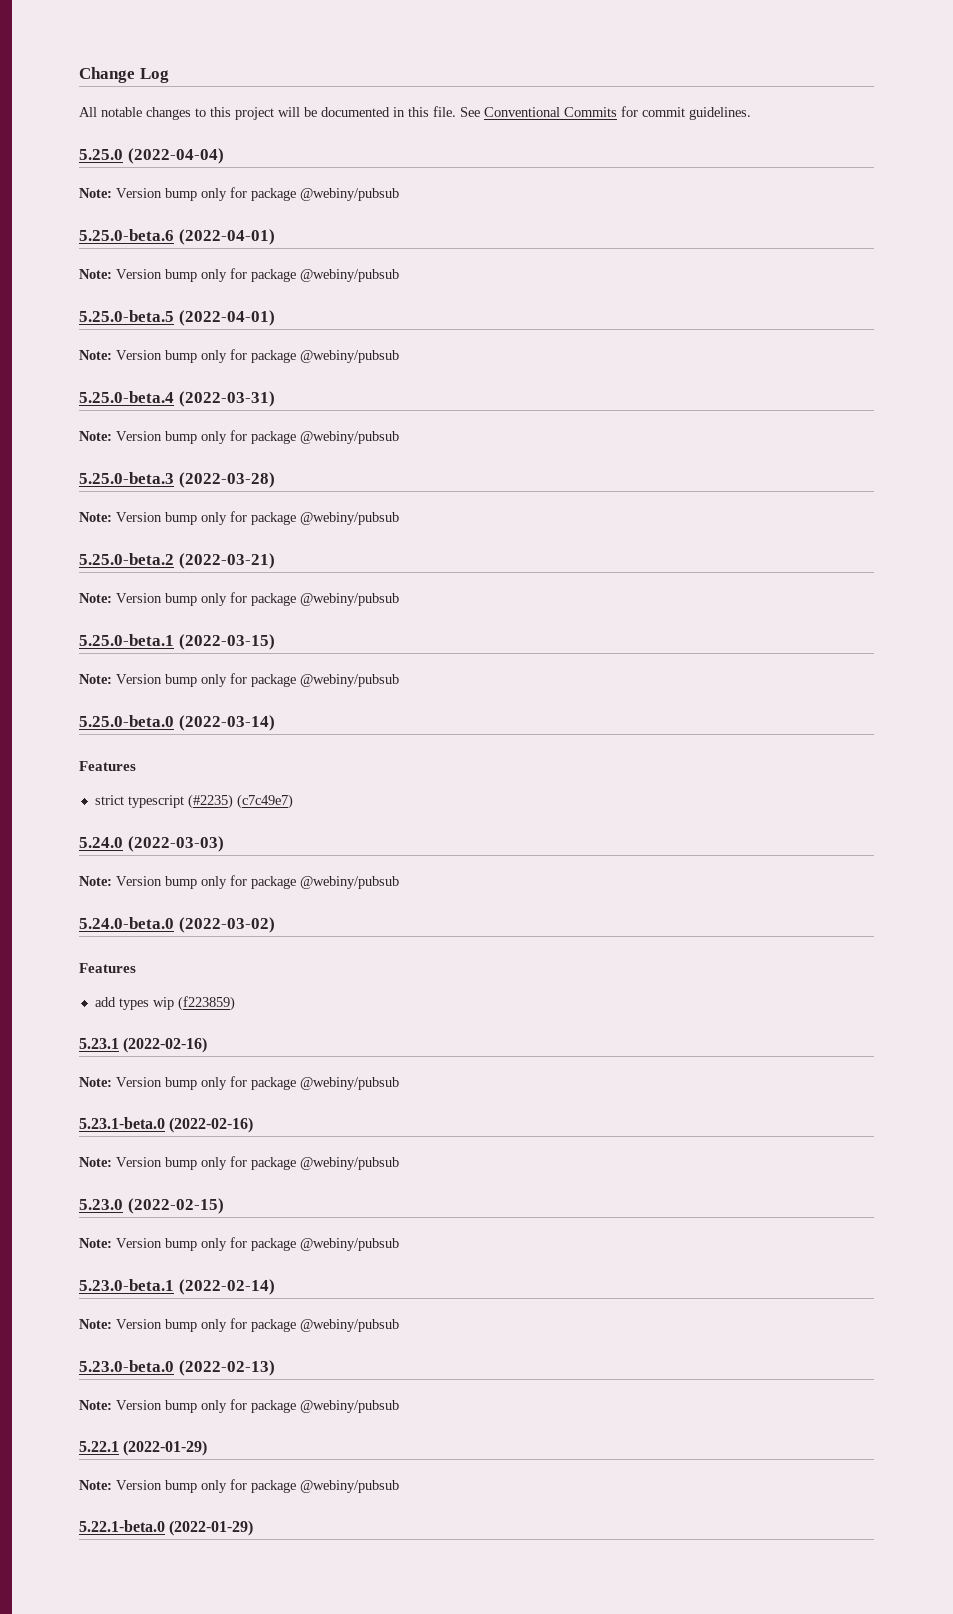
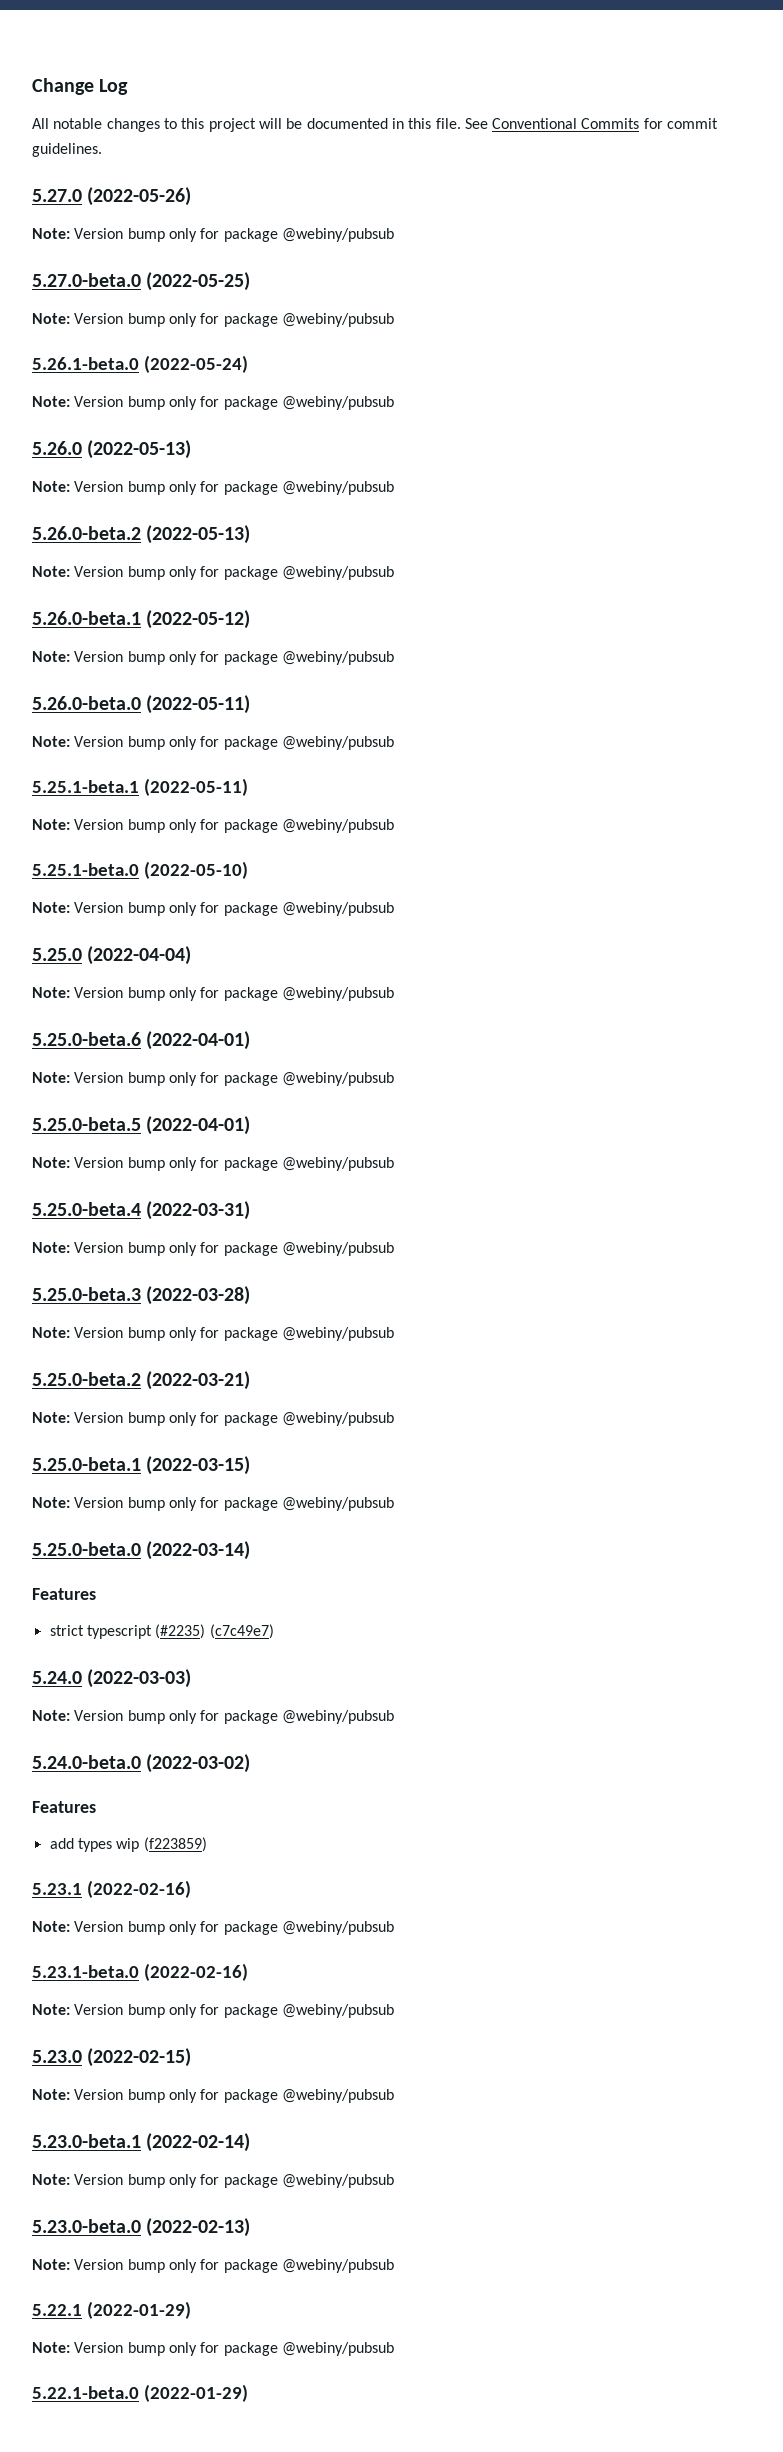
+ 5.27.0 (2022-05-26)
+ Note: Version bump only for package @webiny/pubsub
+ 5.27.0-beta.0 (2022-05-25)
+ Note: Version bump only for package @webiny/pubsub
+ 5.26.1-beta.0 (2022-05-24)
+ Note: Version bump only for package @webiny/pubsub
+ 5.26.0 (2022-05-13)
+ Note: Version bump only for package @webiny/pubsub
+ 5.26.0-beta.2 (2022-05-13)
+ Note: Version bump only for package @webiny/pubsub
+ 5.26.0-beta.1 (2022-05-12)
+ Note: Version bump only for package @webiny/pubsub
+ 5.26.0-beta.0 (2022-05-11)
+ Note: Version bump only for package @webiny/pubsub
+ 5.25.1-beta.1 (2022-05-11)
+ Note: Version bump only for package @webiny/pubsub
+ 5.25.1-beta.0 (2022-05-10)
+ Note: Version bump only for package @webiny/pubsub

